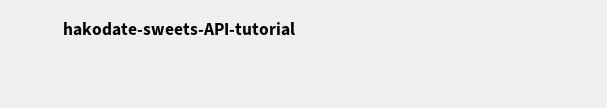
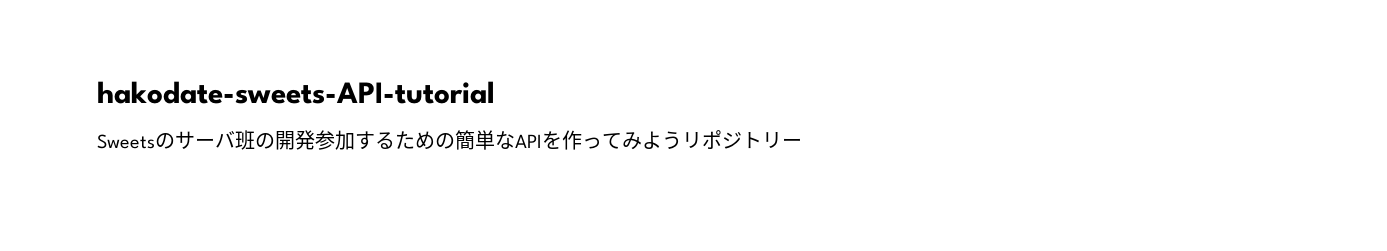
+ Sweetsのサーバ班の開発参加するための簡単なAPIを作ってみようリポジトリー

